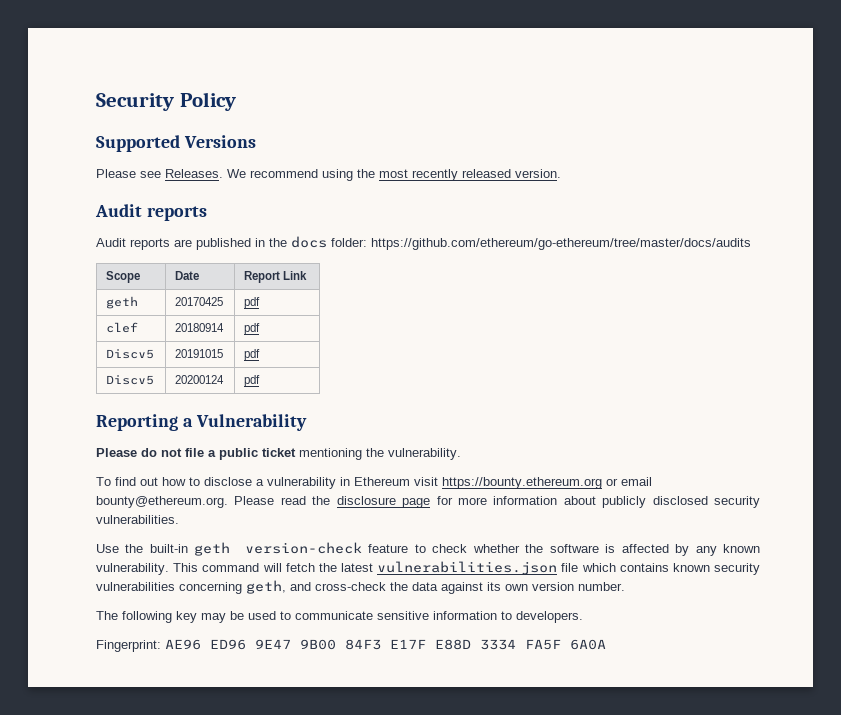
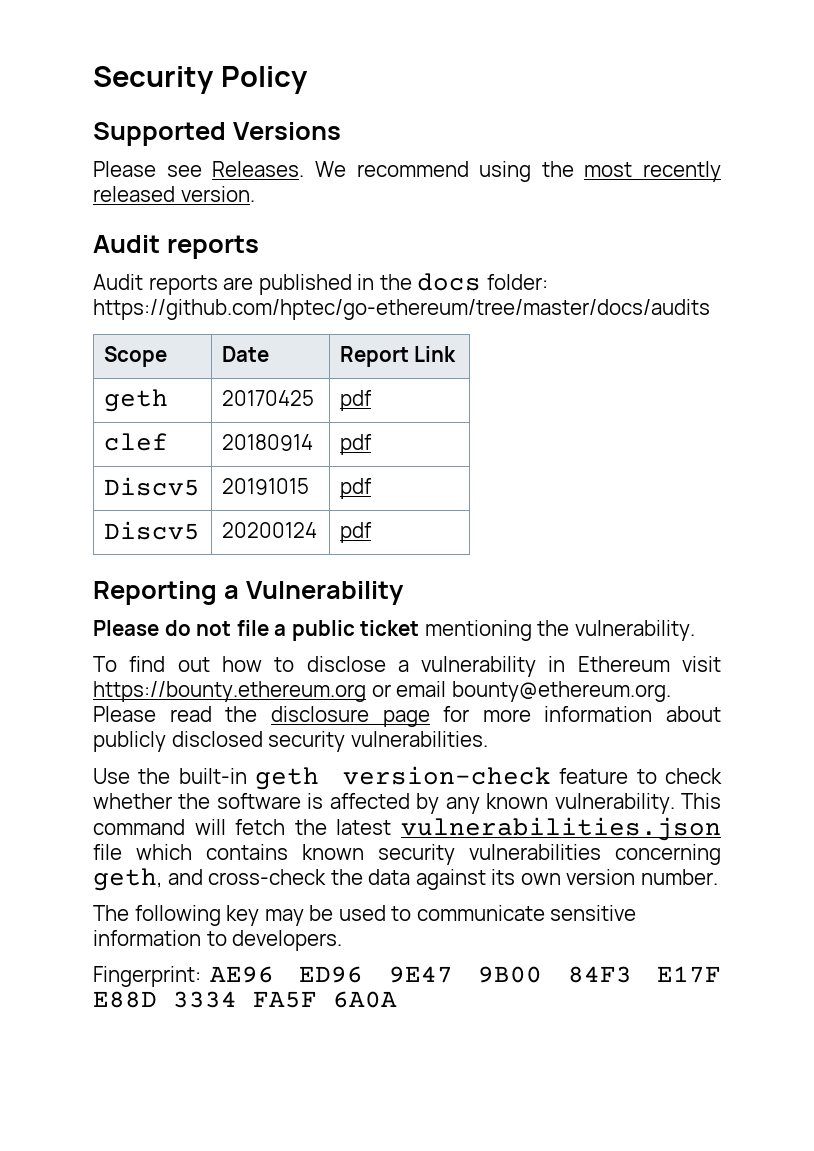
- Audit reports are published in the docs folder: https://github.com/ethereum/go-ethereum/tree/master/docs/audits
+ Audit reports are published in the docs folder: https://github.com/hptec/go-ethereum/tree/master/docs/audits

